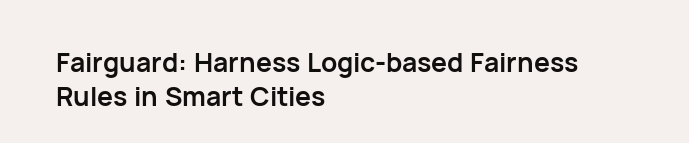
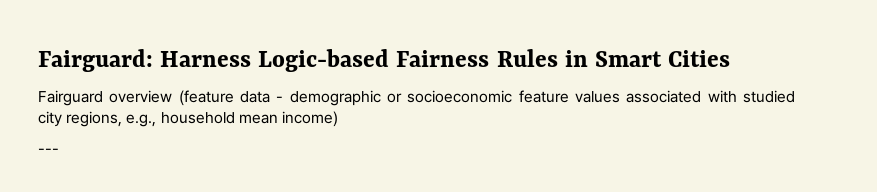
+ Fairguard overview (feature data - demographic or socioeconomic feature values associated with studied city regions, e.g., household mean income)
+ ---

